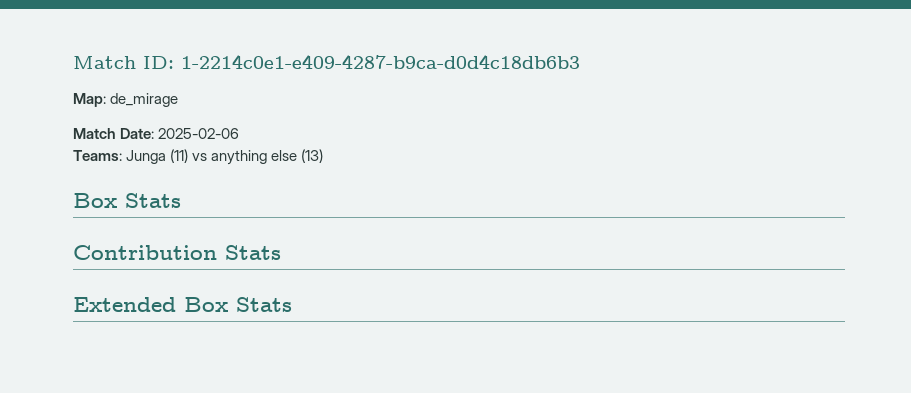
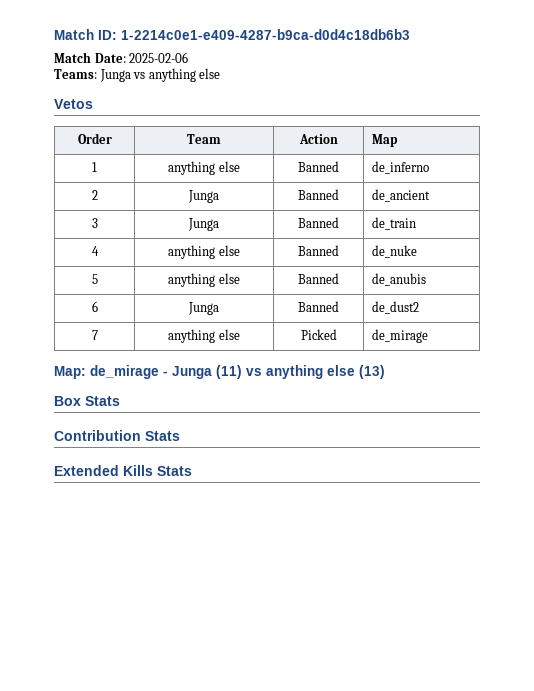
- Map: de_mirage
- Teams: Junga (11) vs anything else (13)
+ Teams: Junga vs anything else
+ Vetos
+ Order | Team | Action | Map
+ 1 | anything else | Banned | de_inferno
+ 2 | Junga | Banned | de_ancient
+ 3 | Junga | Banned | de_train
+ 4 | anything else | Banned | de_nuke
+ 5 | anything else | Banned | de_anubis
+ 6 | Junga | Banned | de_dust2
+ 7 | anything else | Picked | de_mirage
+ Map: de_mirage - Junga (11) vs anything else (13)
- Extended Box Stats
+ Extended Kills Stats

